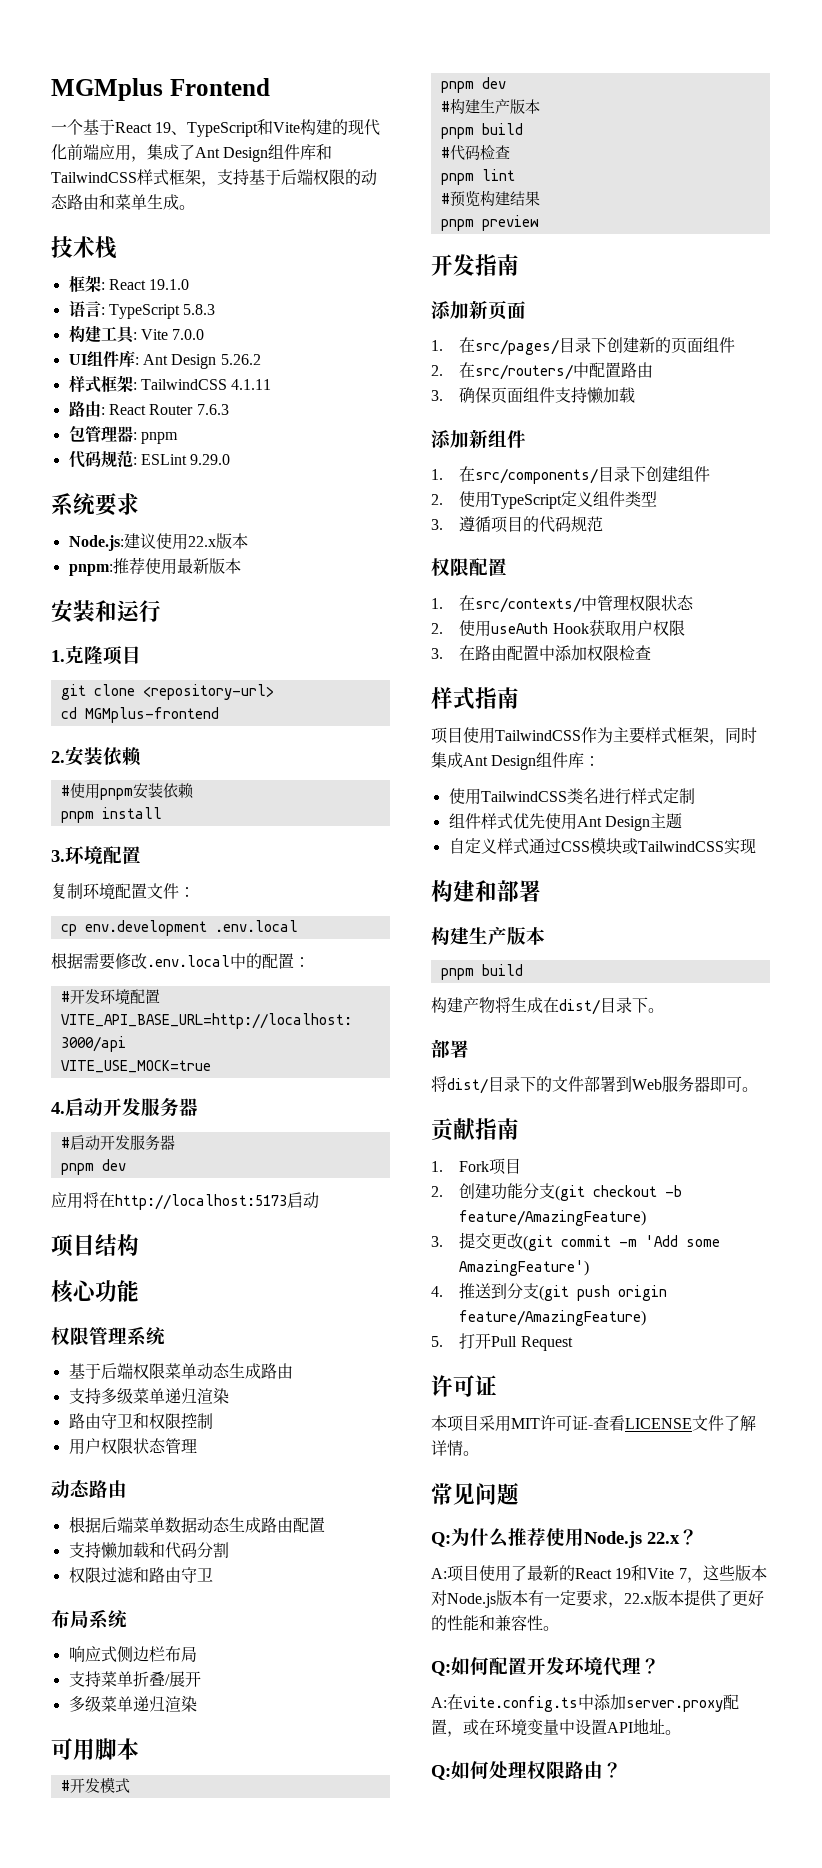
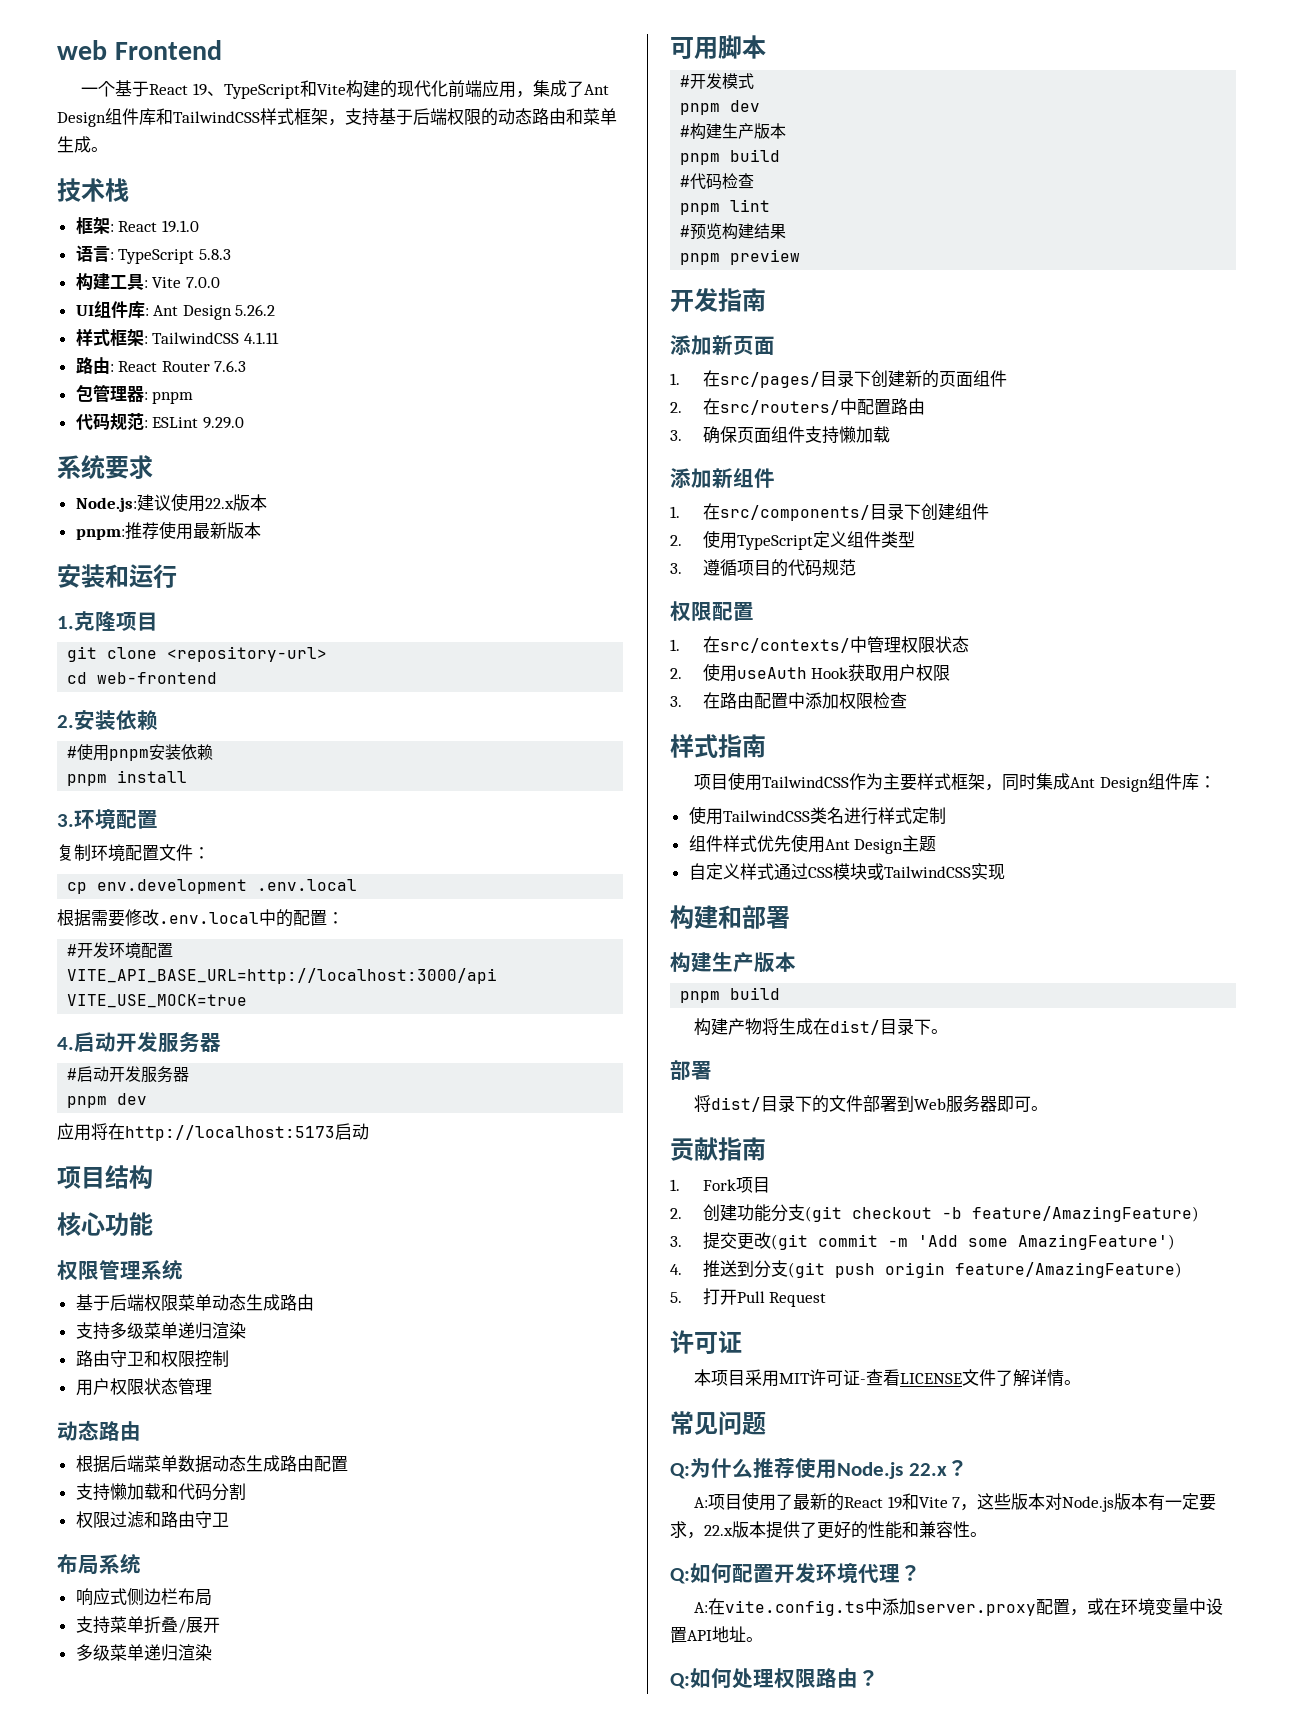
- MGMplus Frontend
+ web Frontend
- cd MGMplus-frontend
+ cd web-frontend

